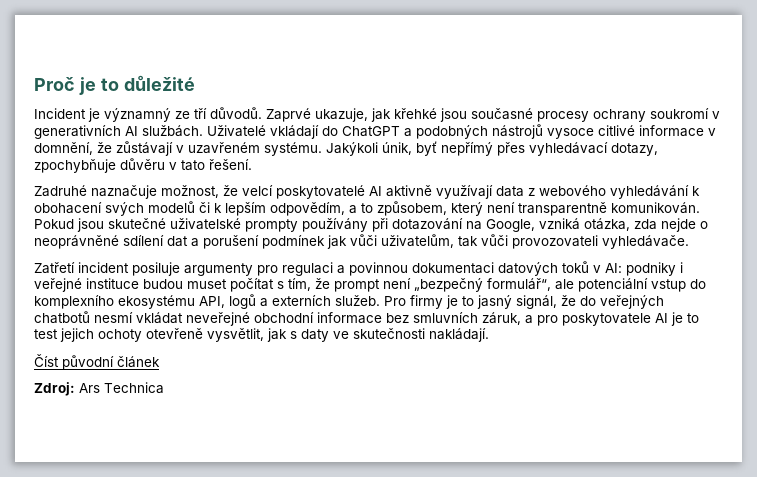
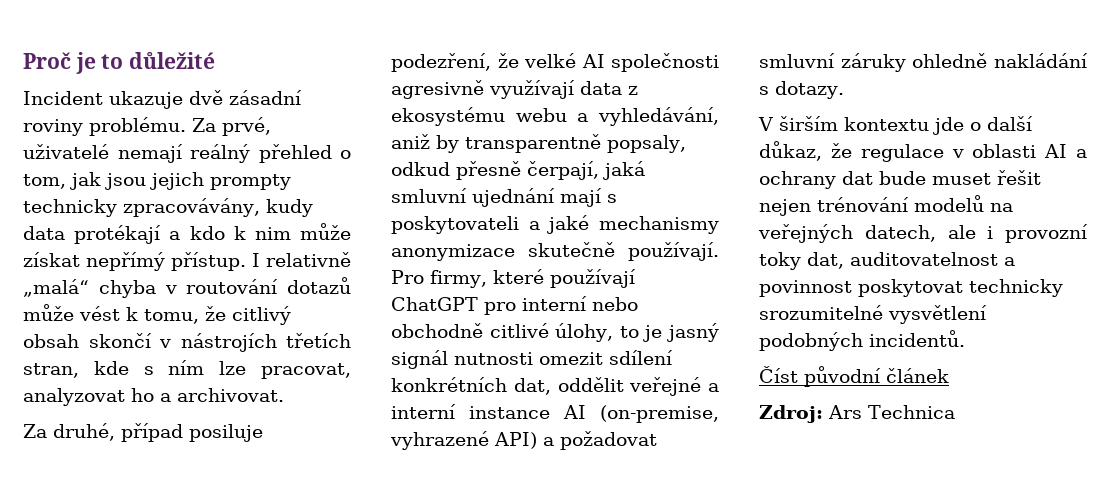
- Incident je významný ze tří důvodů. Zaprvé ukazuje, jak křehké jsou současné procesy ochrany soukromí v generativních AI službách. Uživatelé vkládají do ChatGPT a podobných nástrojů vysoce citlivé informace v domnění, že zůstávají v uzavřeném systému. Jakýkoli únik, byť nepřímý přes vyhledávací dotazy, zpochybňuje důvěru v tato řešení.
- Zadruhé naznačuje možnost, že velcí poskytovatelé AI aktivně využívají data z webového vyhledávání k obohacení svých modelů či k lepším odpovědím, a to způsobem, který není transparentně komunikován. Pokud jsou skutečné uživatelské prompty používány při dotazování na Google, vzniká otázka, zda nejde o neoprávněné sdílení dat a porušení podmínek jak vůči uživatelům, tak vůči provozovateli vyhledávače.
- Zatřetí incident posiluje argumenty pro regulaci a povinnou dokumentaci datových toků v AI: podniky i veřejné instituce budou muset počítat s tím, že prompt není „bezpečný formulář“, ale potenciální vstup do komplexního ekosystému API, logů a externích služeb. Pro firmy je to jasný signál, že do veřejných chatbotů nesmí vkládat neveřejné obchodní informace bez smluvních záruk, a pro poskytovatele AI je to test jejich ochoty otevřeně vysvětlit, jak s daty ve skutečnosti nakládají.
+ Incident ukazuje dvě zásadní roviny problému. Za prvé, uživatelé nemají reálný přehled o tom, jak jsou jejich prompty technicky zpracovávány, kudy data protékají a kdo k nim může získat nepřímý přístup. I relativně „malá“ chyba v routování dotazů může vést k tomu, že citlivý obsah skončí v nástrojích třetích stran, kde s ním lze pracovat, analyzovat ho a archivovat.
+ Za druhé, případ posiluje podezření, že velké AI společnosti agresivně využívají data z ekosystému webu a vyhledávání, aniž by transparentně popsaly, odkud přesně čerpají, jaká smluvní ujednání mají s poskytovateli a jaké mechanismy anonymizace skutečně používají. Pro firmy, které používají ChatGPT pro interní nebo obchodně citlivé úlohy, to je jasný signál nutnosti omezit sdílení konkrétních dat, oddělit veřejné a interní instance AI (on-premise, vyhrazené API) a požadovat smluvní záruky ohledně nakládání s dotazy.
+ V širším kontextu jde o další důkaz, že regulace v oblasti AI a ochrany dat bude muset řešit nejen trénování modelů na veřejných datech, ale i provozní toky dat, auditovatelnost a povinnost poskytovat technicky srozumitelné vysvětlení podobných incidentů.

